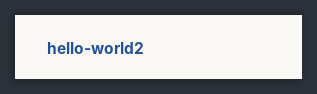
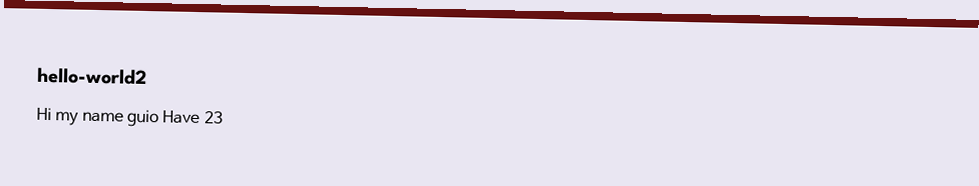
+ Hi my name guio Have 23

